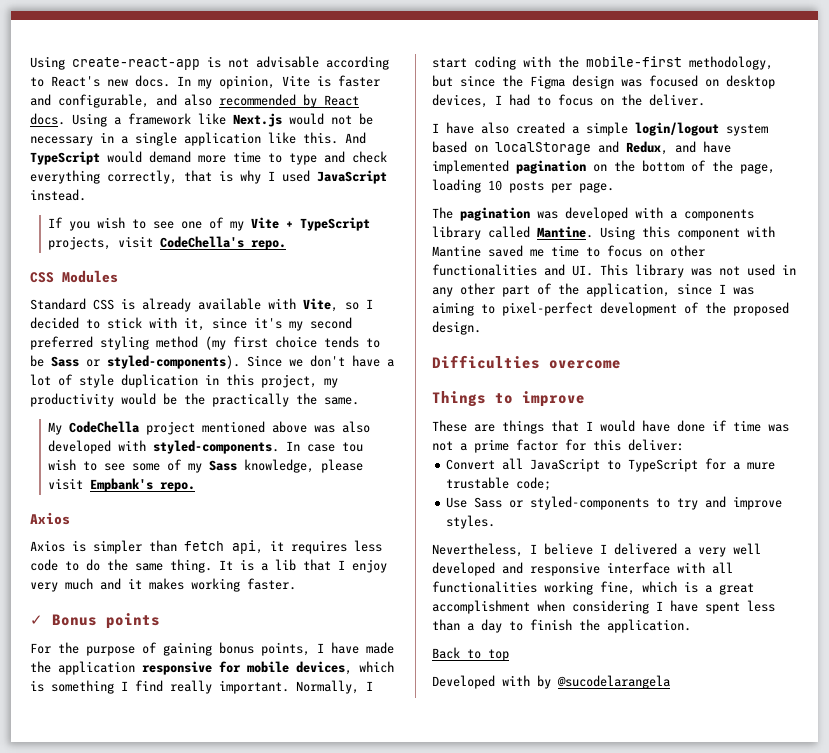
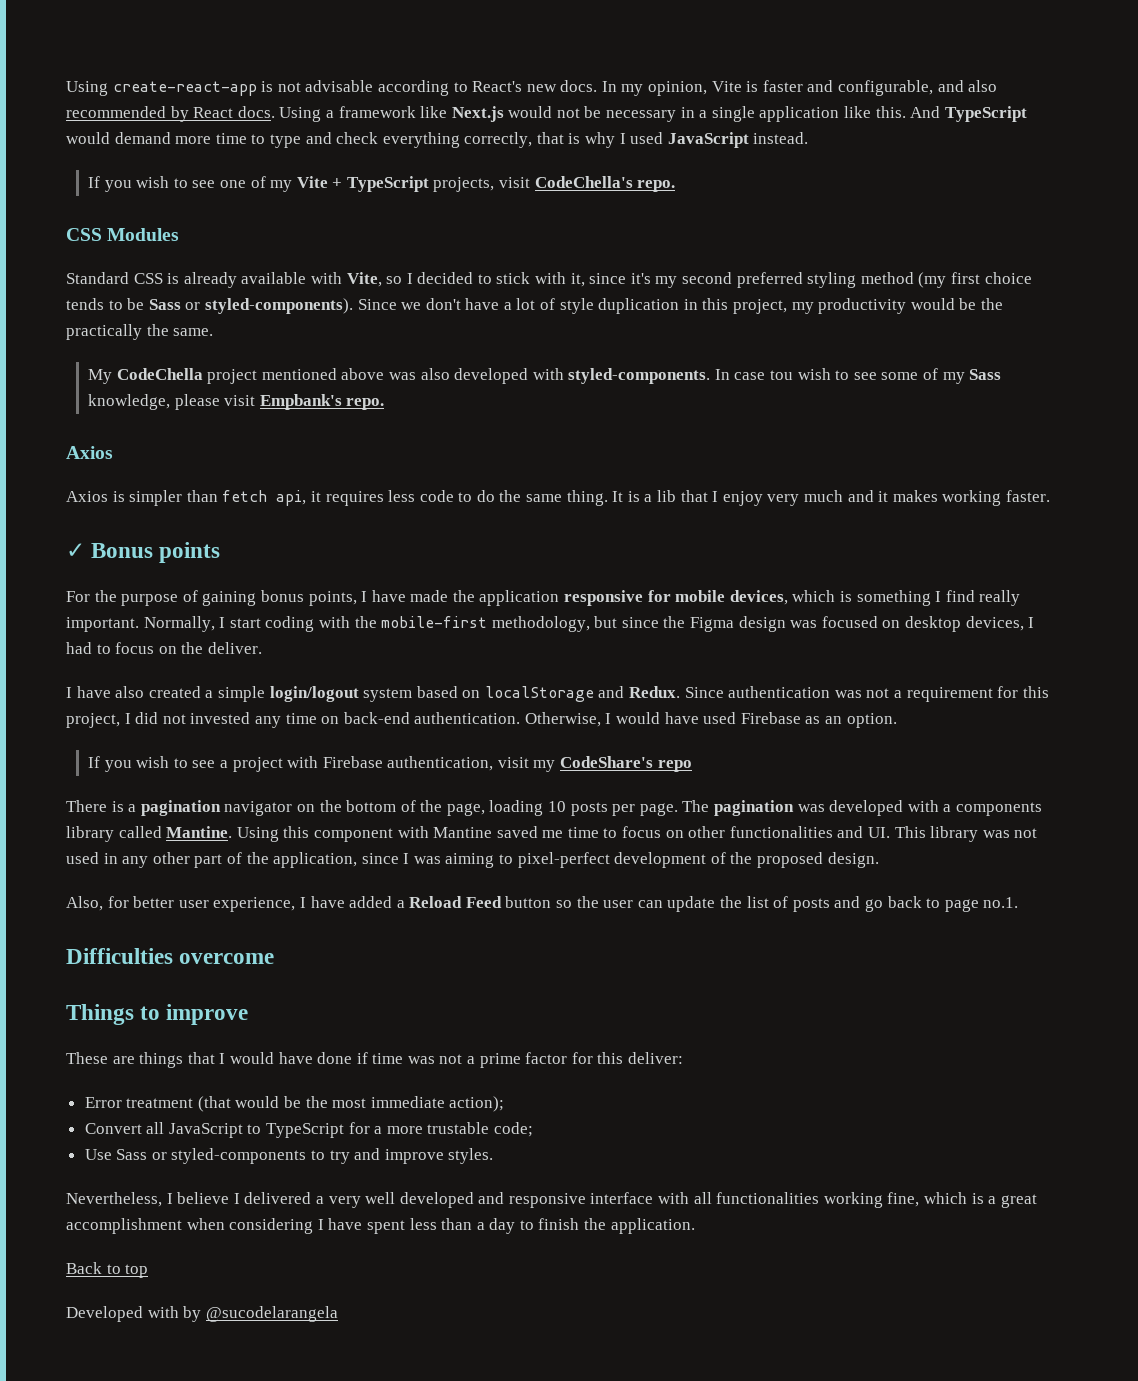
- I have also created a simple login/logout system based on localStorage and Redux, and have implemented pagination on the bottom of the page, loading 10 posts per page.
- The pagination was developed with a components library called Mantine.
+ I have also created a simple login/logout system based on localStorage and Redux. Since authentication was not a requirement for this project, I did not invested any time on back-end authentication. Otherwise, I would have used Firebase as an option.
+ If you wish to see a project with Firebase authentication, visit my CodeShare's repo
+ There is a pagination navigator on the bottom of the page, loading 10 posts per page. The pagination was developed with a components library called Mantine.
+ Also, for better user experience, I have added a Reload Feed button so the user can update the list of posts and go back to page no.1.
+ Error treatment (that would be the most immediate action);
- Convert all JavaScript to TypeScript for a mure trustable code;
+ Convert all JavaScript to TypeScript for a more trustable code;

